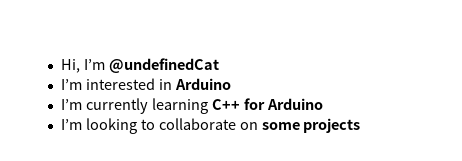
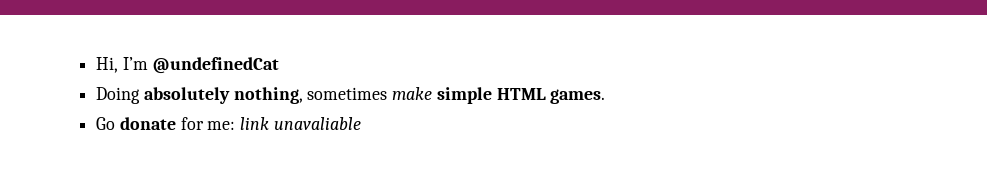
- I’m interested in Arduino
- I’m currently learning C++ for Arduino
- I’m looking to collaborate on some projects
+ Doing absolutely nothing, sometimes make simple HTML games.
+ Go donate for me: link unavaliable

